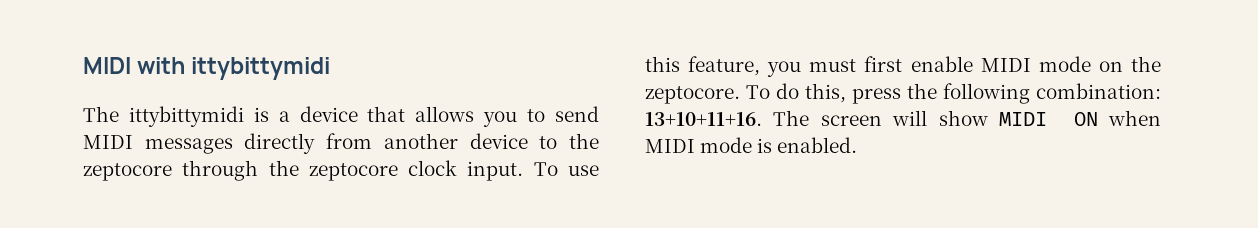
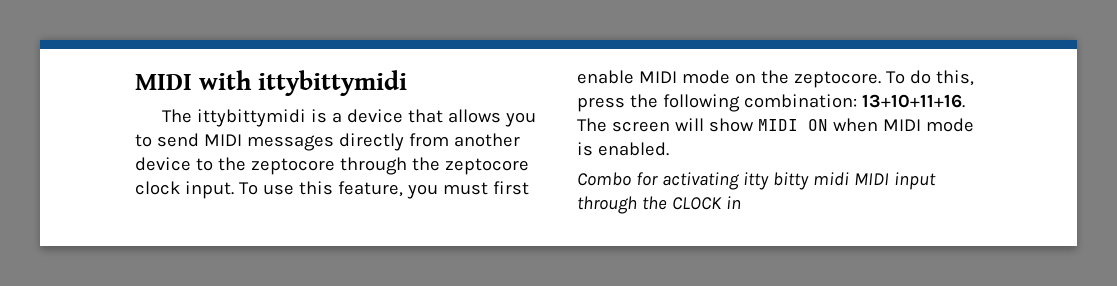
+ Combo for activating itty bitty midi MIDI input through the CLOCK in

